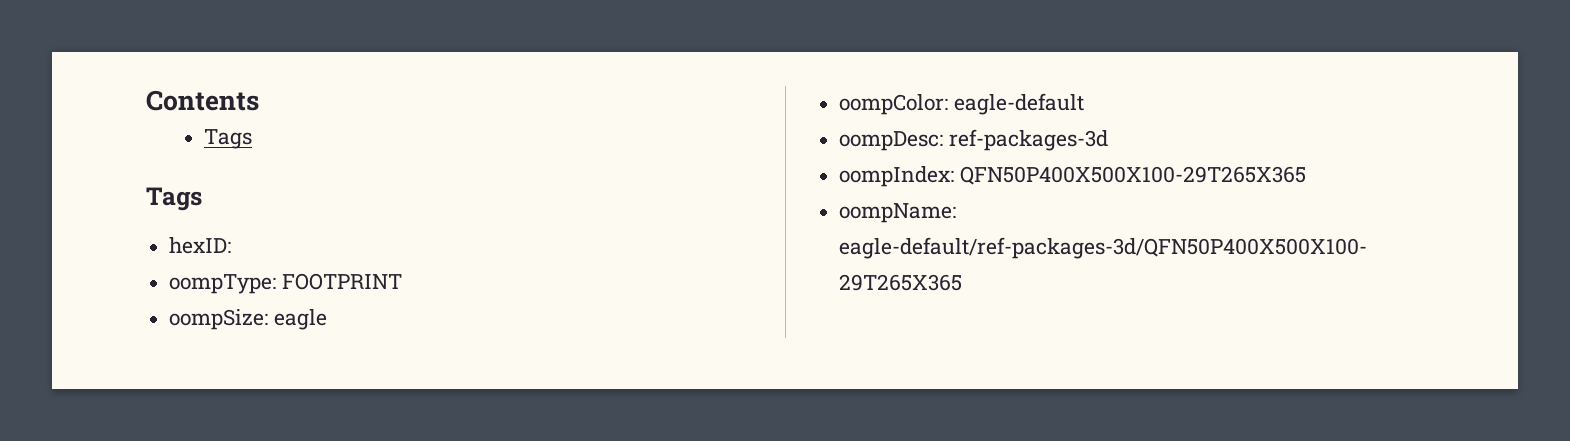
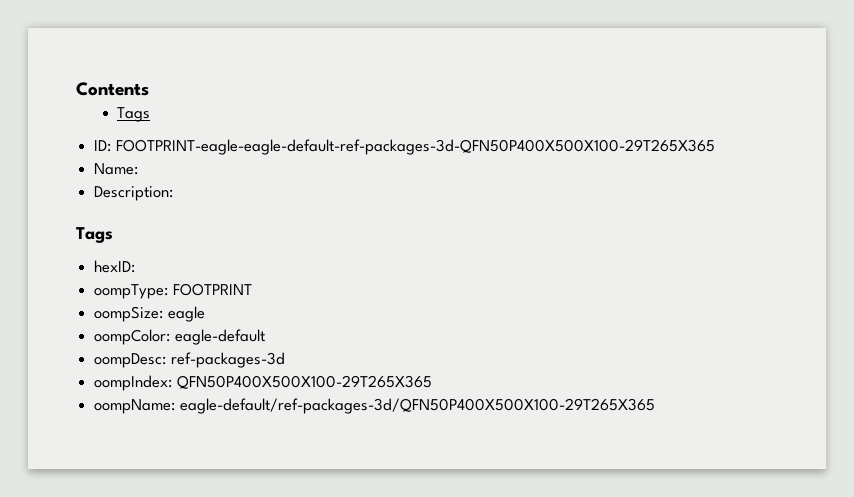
+ ID: FOOTPRINT-eagle-eagle-default-ref-packages-3d-QFN50P400X500X100-29T265X365
+ Name:
+ Description:

